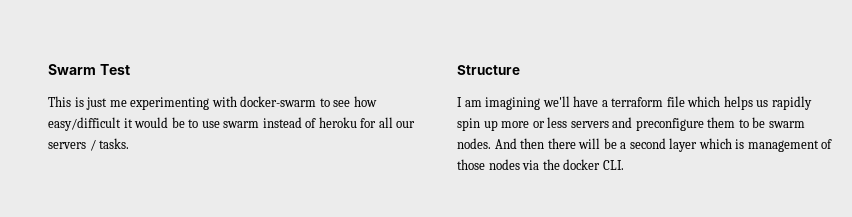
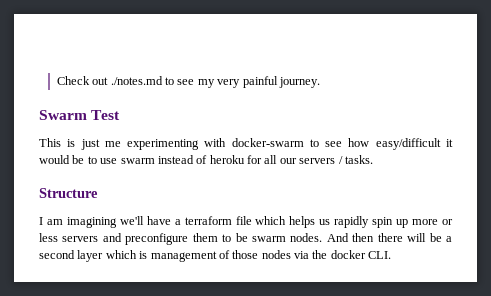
+ Check out ./notes.md to see my very painful journey.

